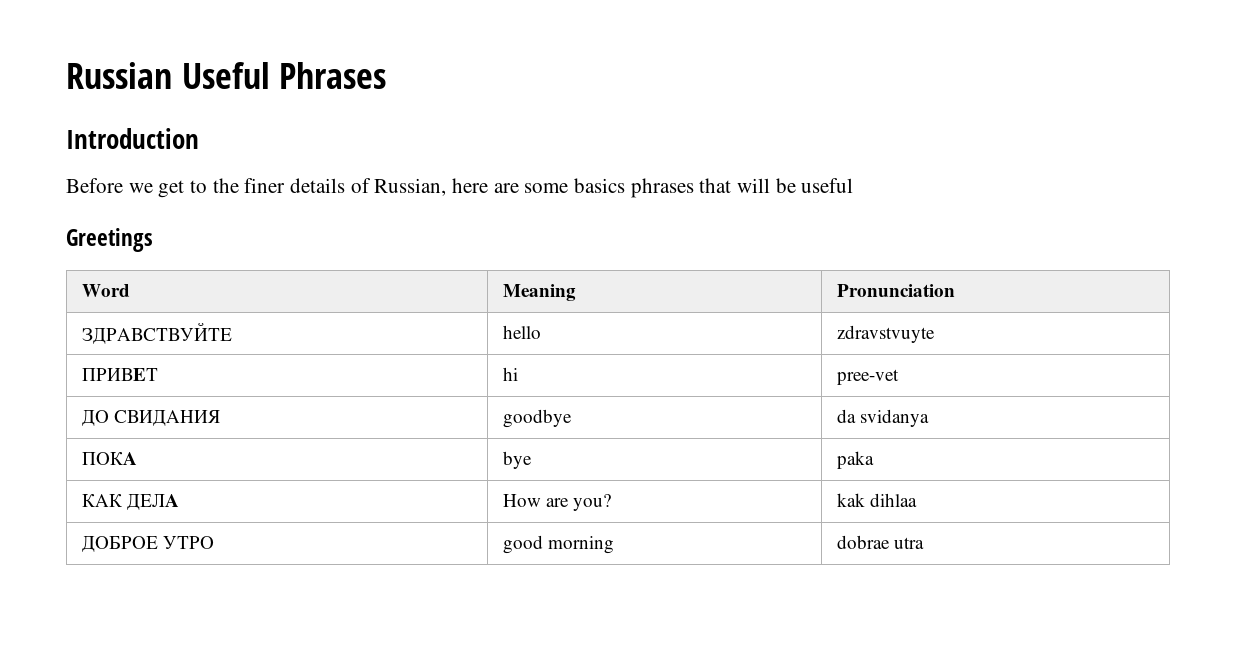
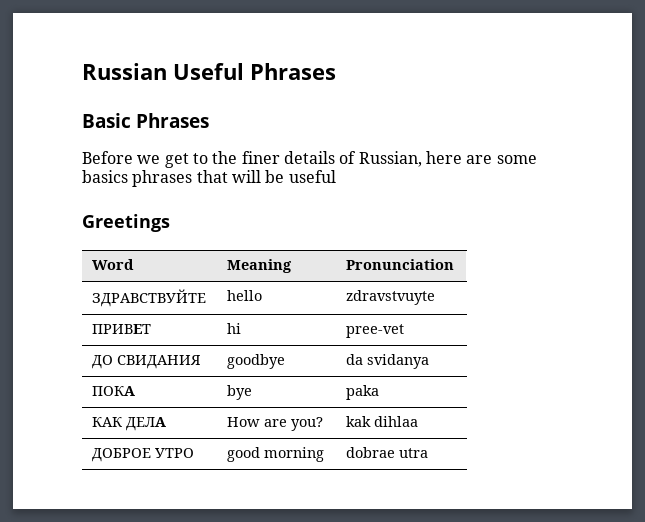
- Introduction
+ Basic Phrases

